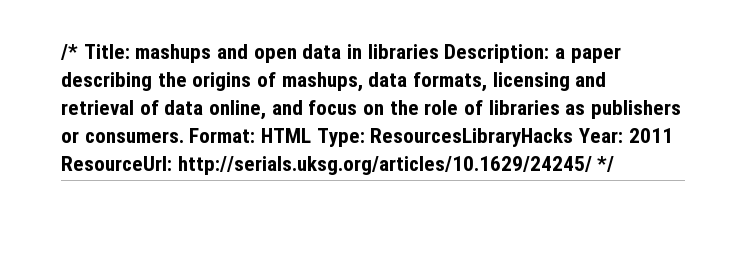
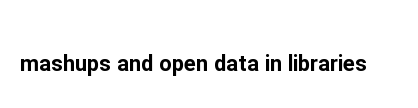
- /* Title: mashups and open data in libraries Description: a paper describing the origins of mashups, data formats, licensing and retrieval of data online, and focus on the role of libraries as publishers or consumers. Format: HTML Type: ResourcesLibraryHacks Year: 2011 ResourceUrl: http://serials.uksg.org/articles/10.1629/24245/ */
+ mashups and open data in libraries

